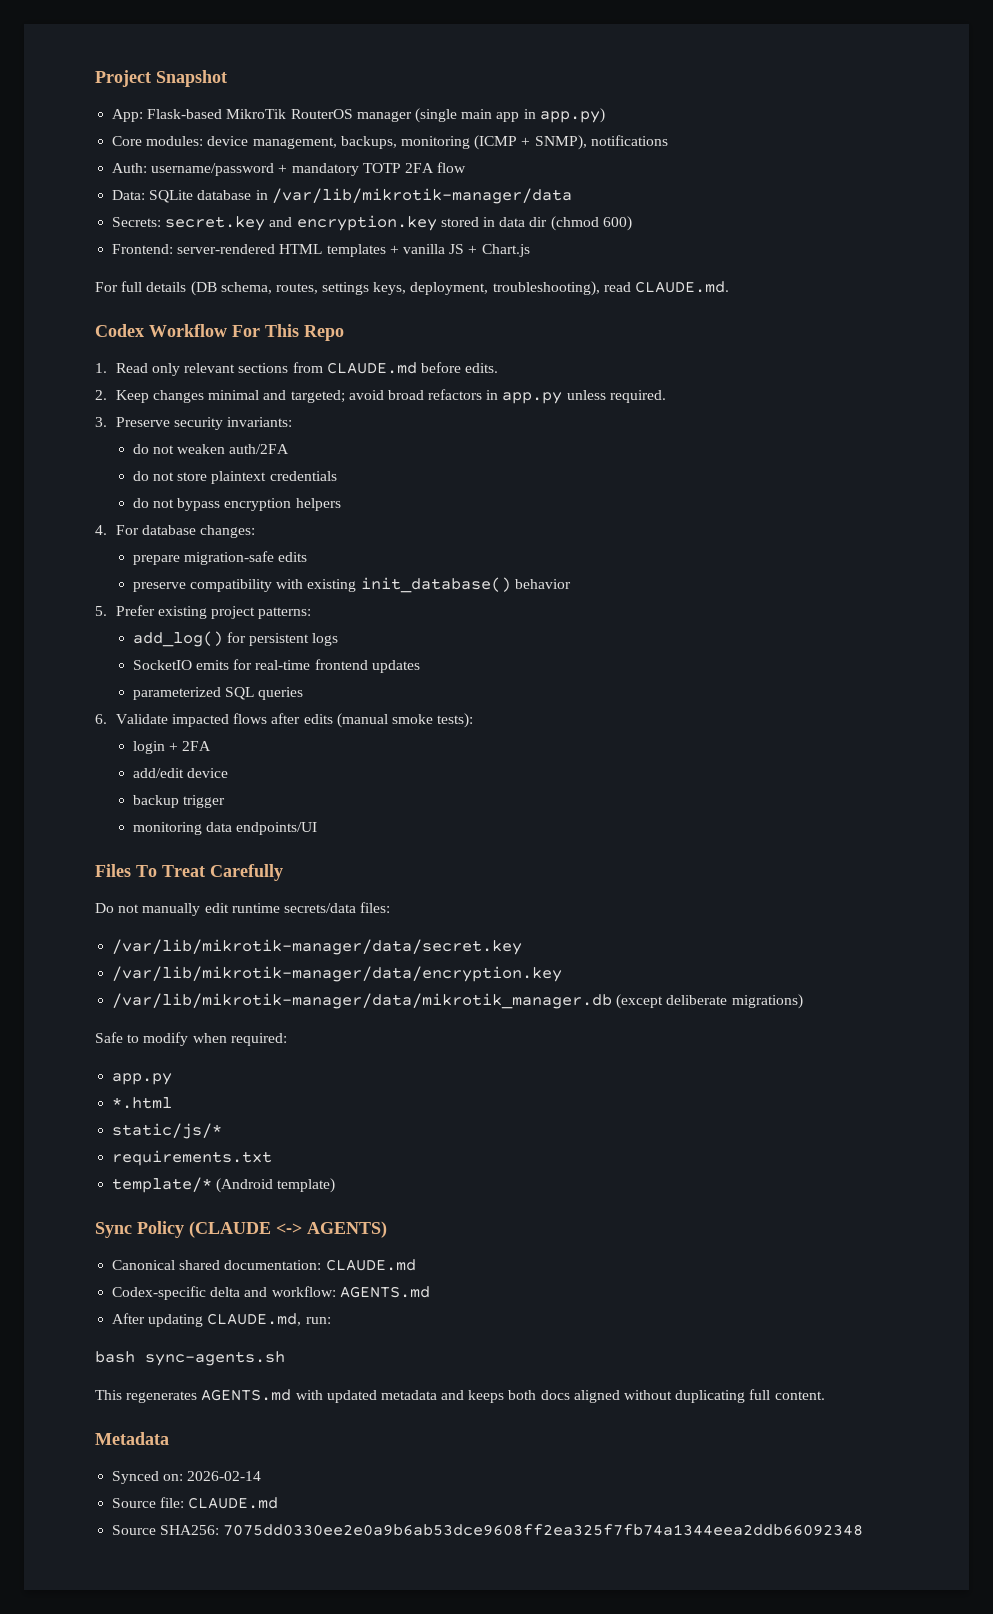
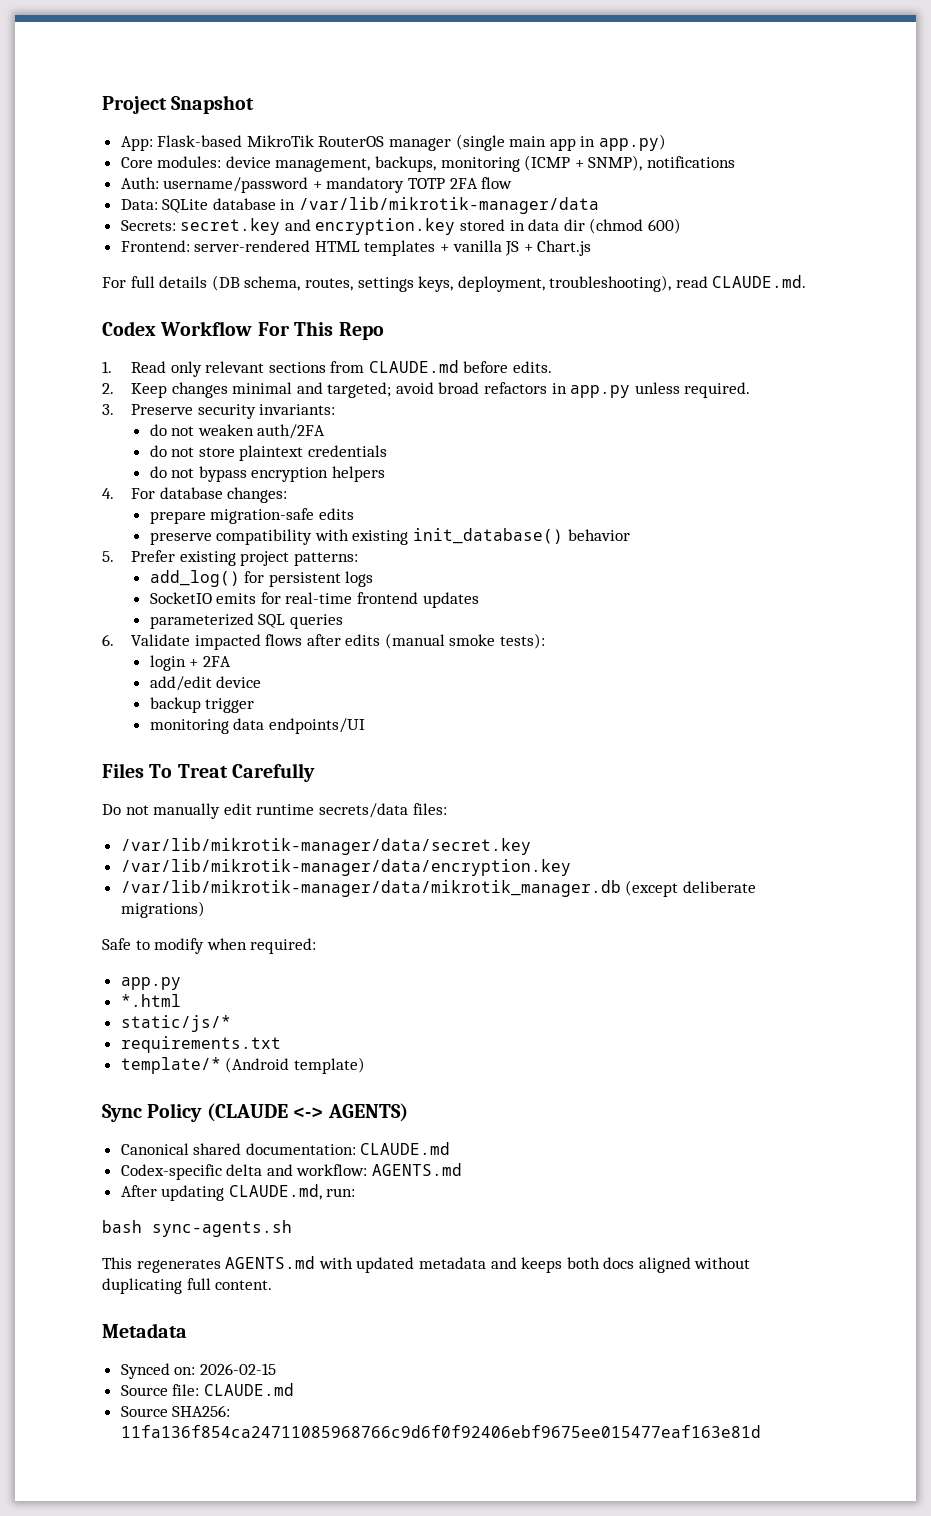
- Synced on: 2026-02-14
+ Synced on: 2026-02-15
- Source SHA256: 7075dd0330ee2e0a9b6ab53dce9608ff2ea325f7fb74a1344eea2ddb66092348
+ Source SHA256: 11fa136f854ca24711085968766c9d6f0f92406ebf9675ee015477eaf163e81d

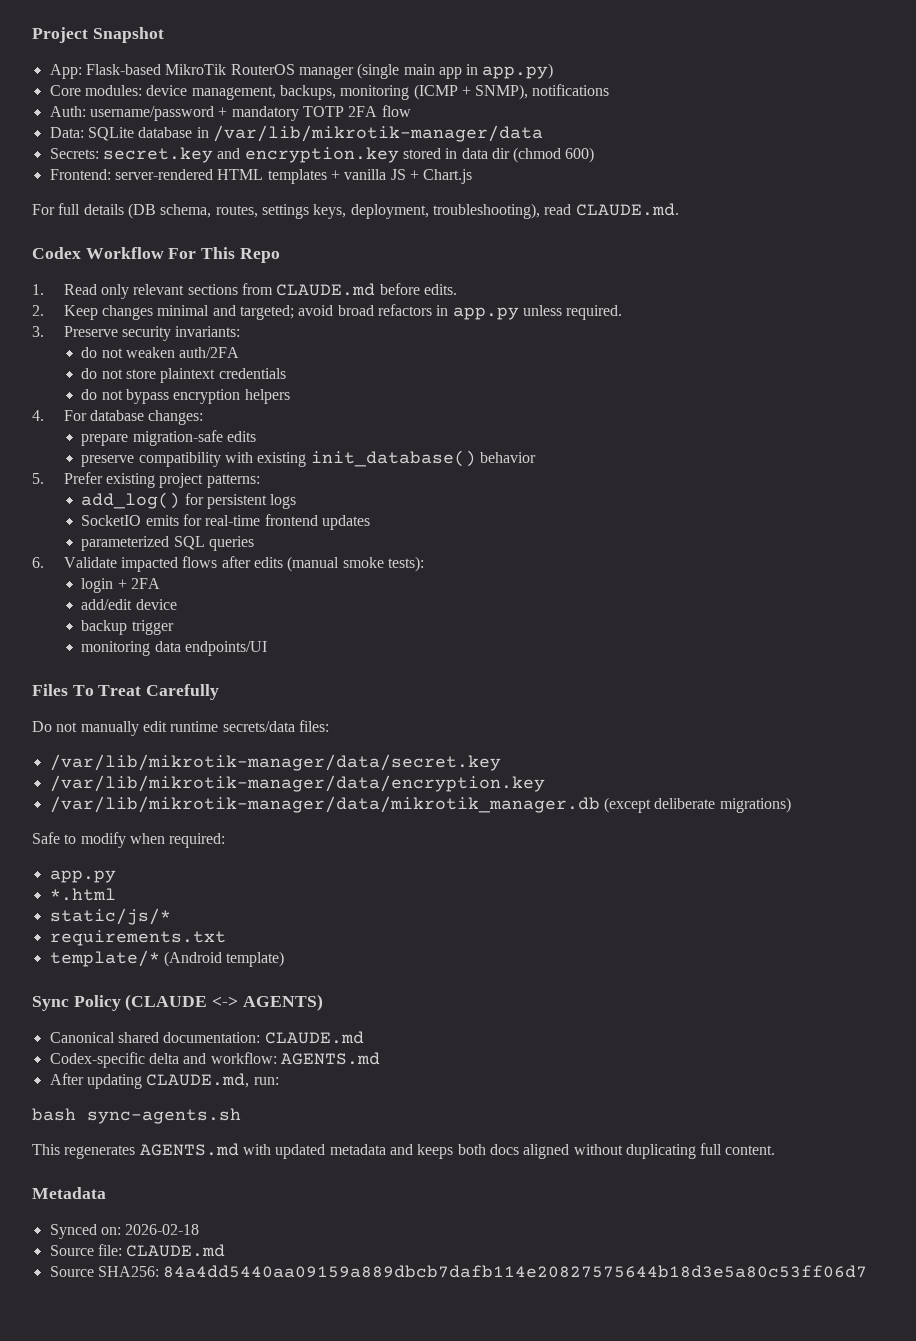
- Synced on: 2026-02-15
+ Synced on: 2026-02-18
- Source SHA256: 11fa136f854ca24711085968766c9d6f0f92406ebf9675ee015477eaf163e81d
+ Source SHA256: 84a4dd5440aa09159a889dbcb7dafb114e20827575644b18d3e5a80c53ff06d7

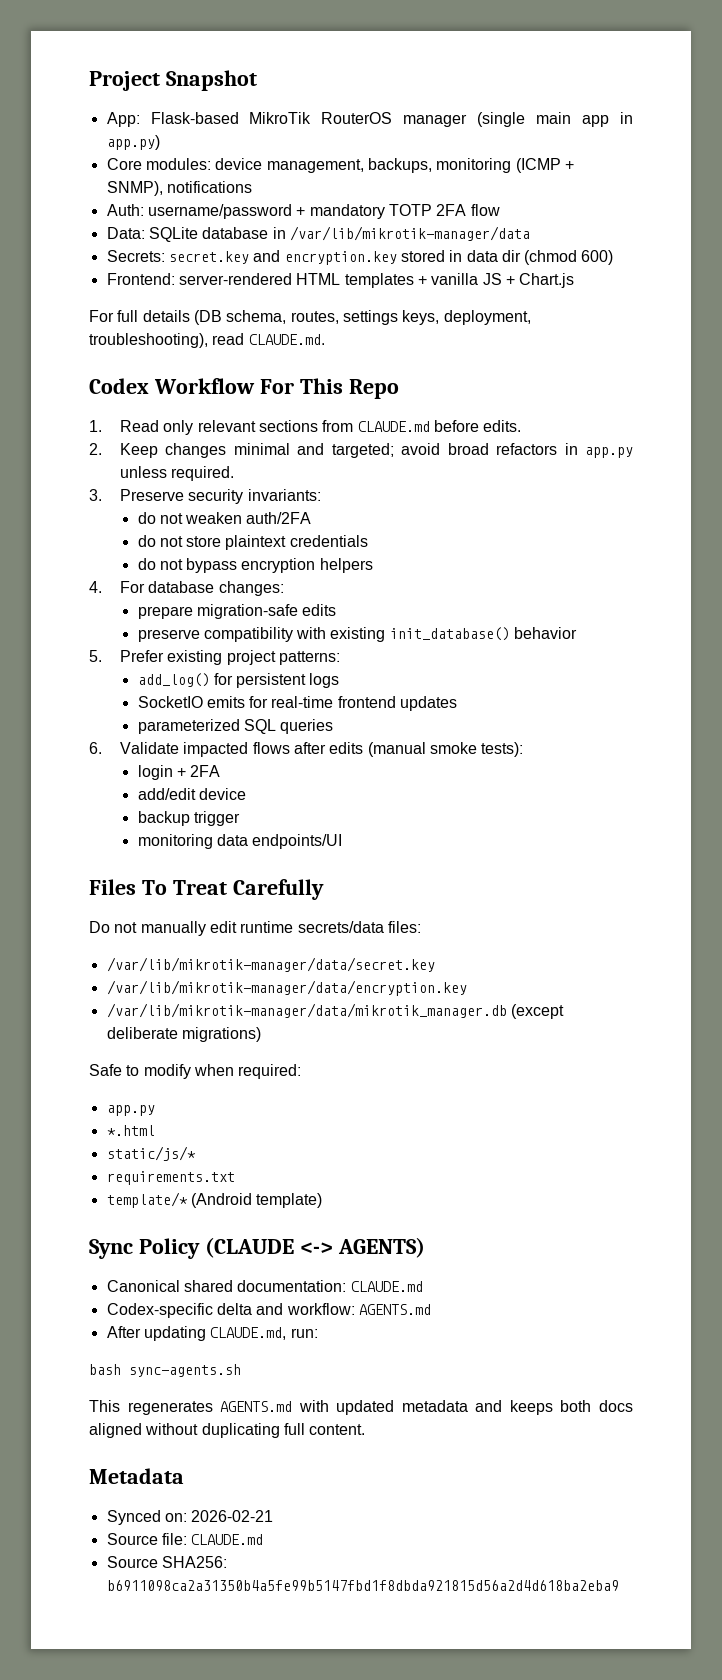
- Synced on: 2026-02-18
+ Synced on: 2026-02-21
- Source SHA256: 84a4dd5440aa09159a889dbcb7dafb114e20827575644b18d3e5a80c53ff06d7
+ Source SHA256: b6911098ca2a31350b4a5fe99b5147fbd1f8dbda921815d56a2d4d618ba2eba9

